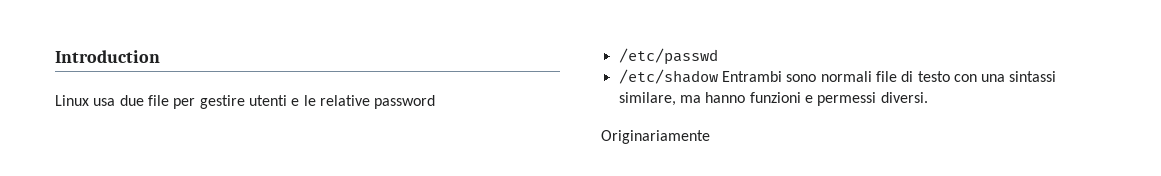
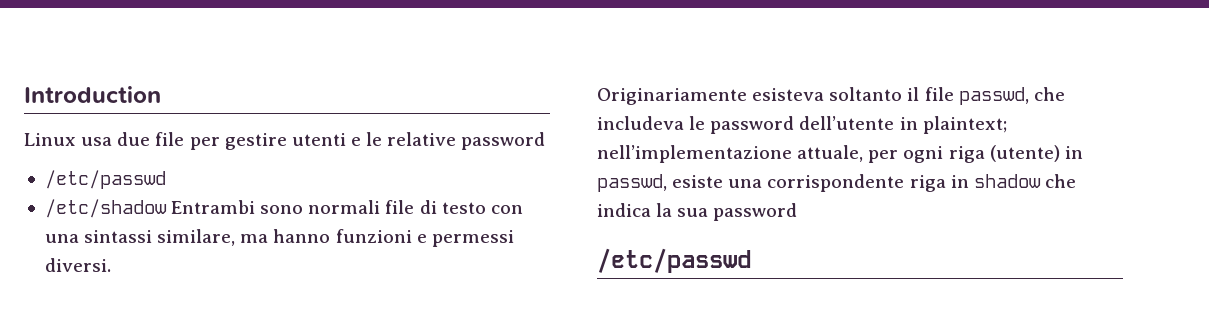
- Originariamente
+ Originariamente esisteva soltanto il file passwd, che includeva le password dell’utente in plaintext; nell’implementazione attuale, per ogni riga (utente) in passwd, esiste una corrispondente riga in shadow che indica la sua password
+ /etc/passwd

